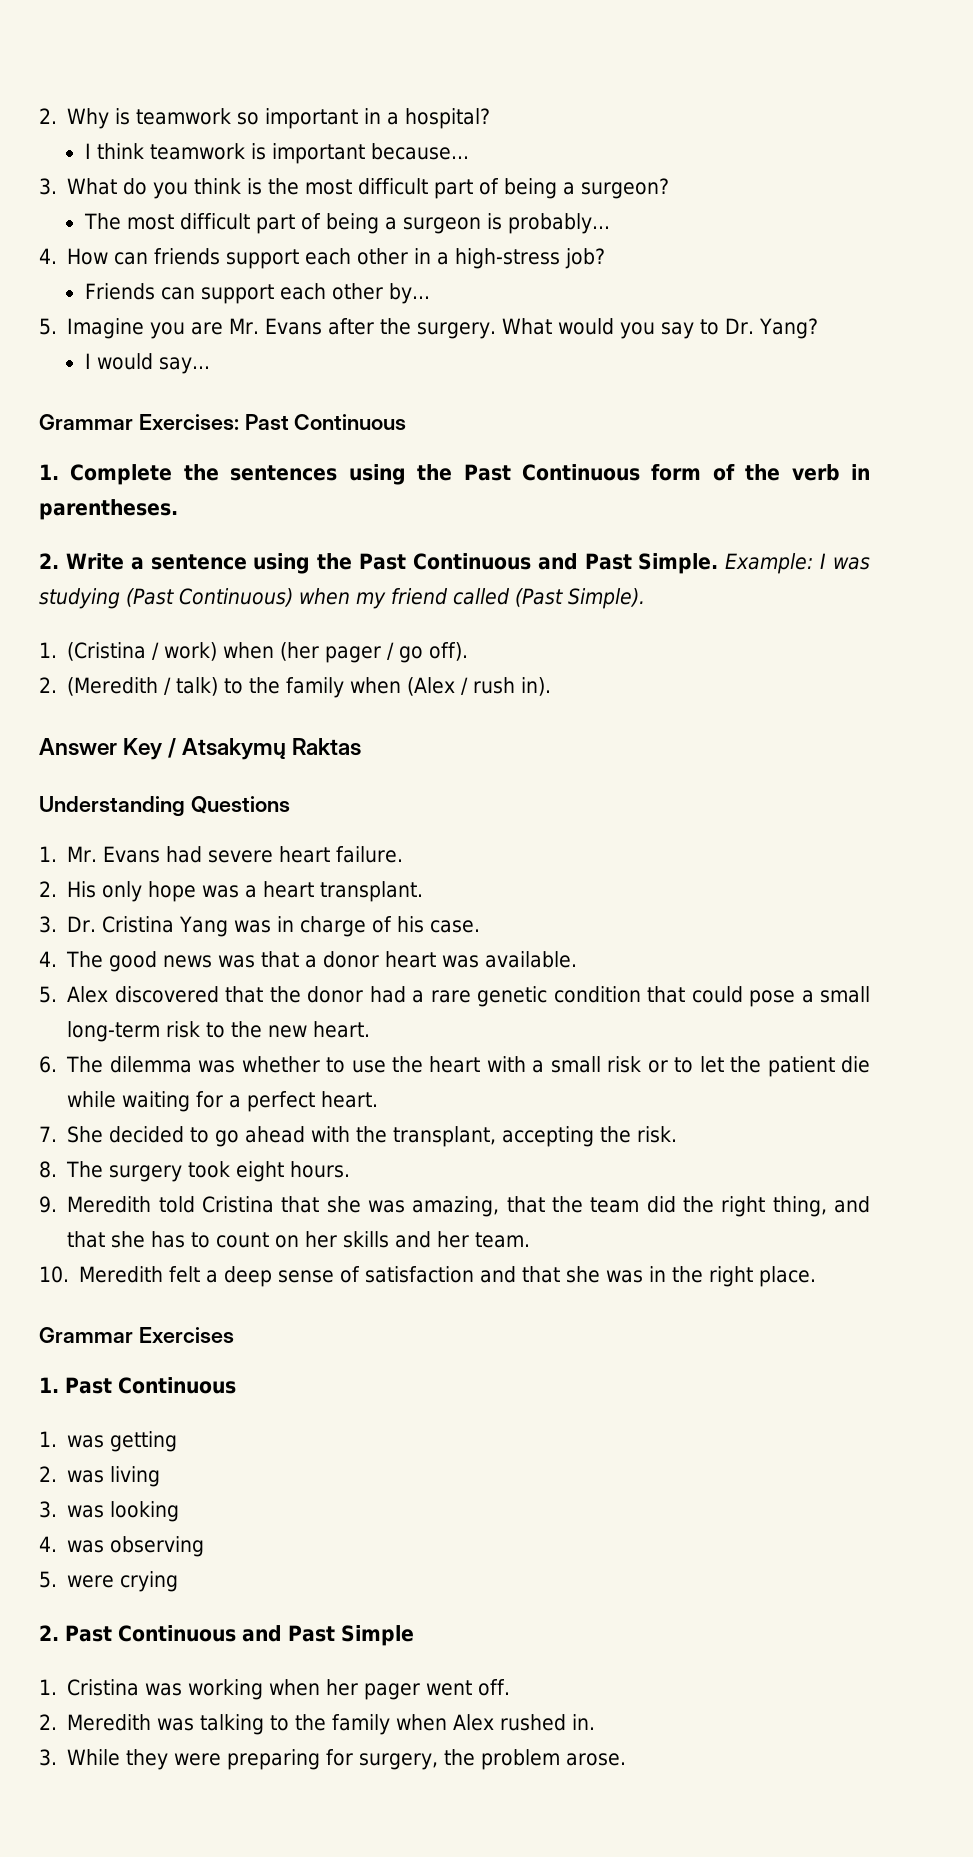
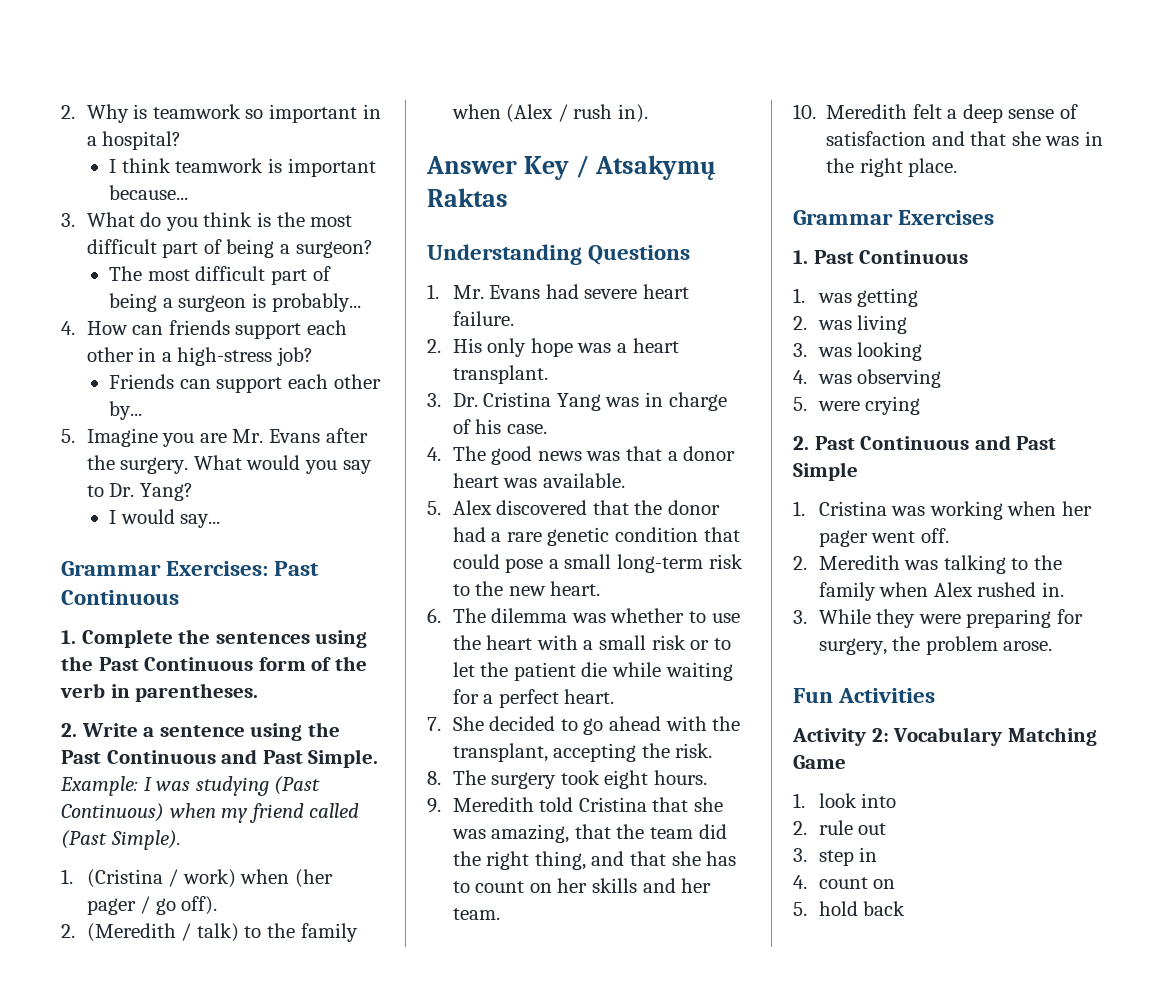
+ Fun Activities
+ Activity 2: Vocabulary Matching Game
+ 1. look into
+ 2. rule out
+ 3. step in
+ 4. count on
+ 5. hold back

